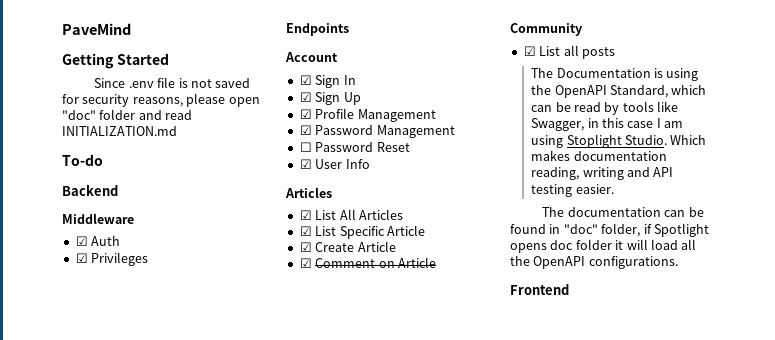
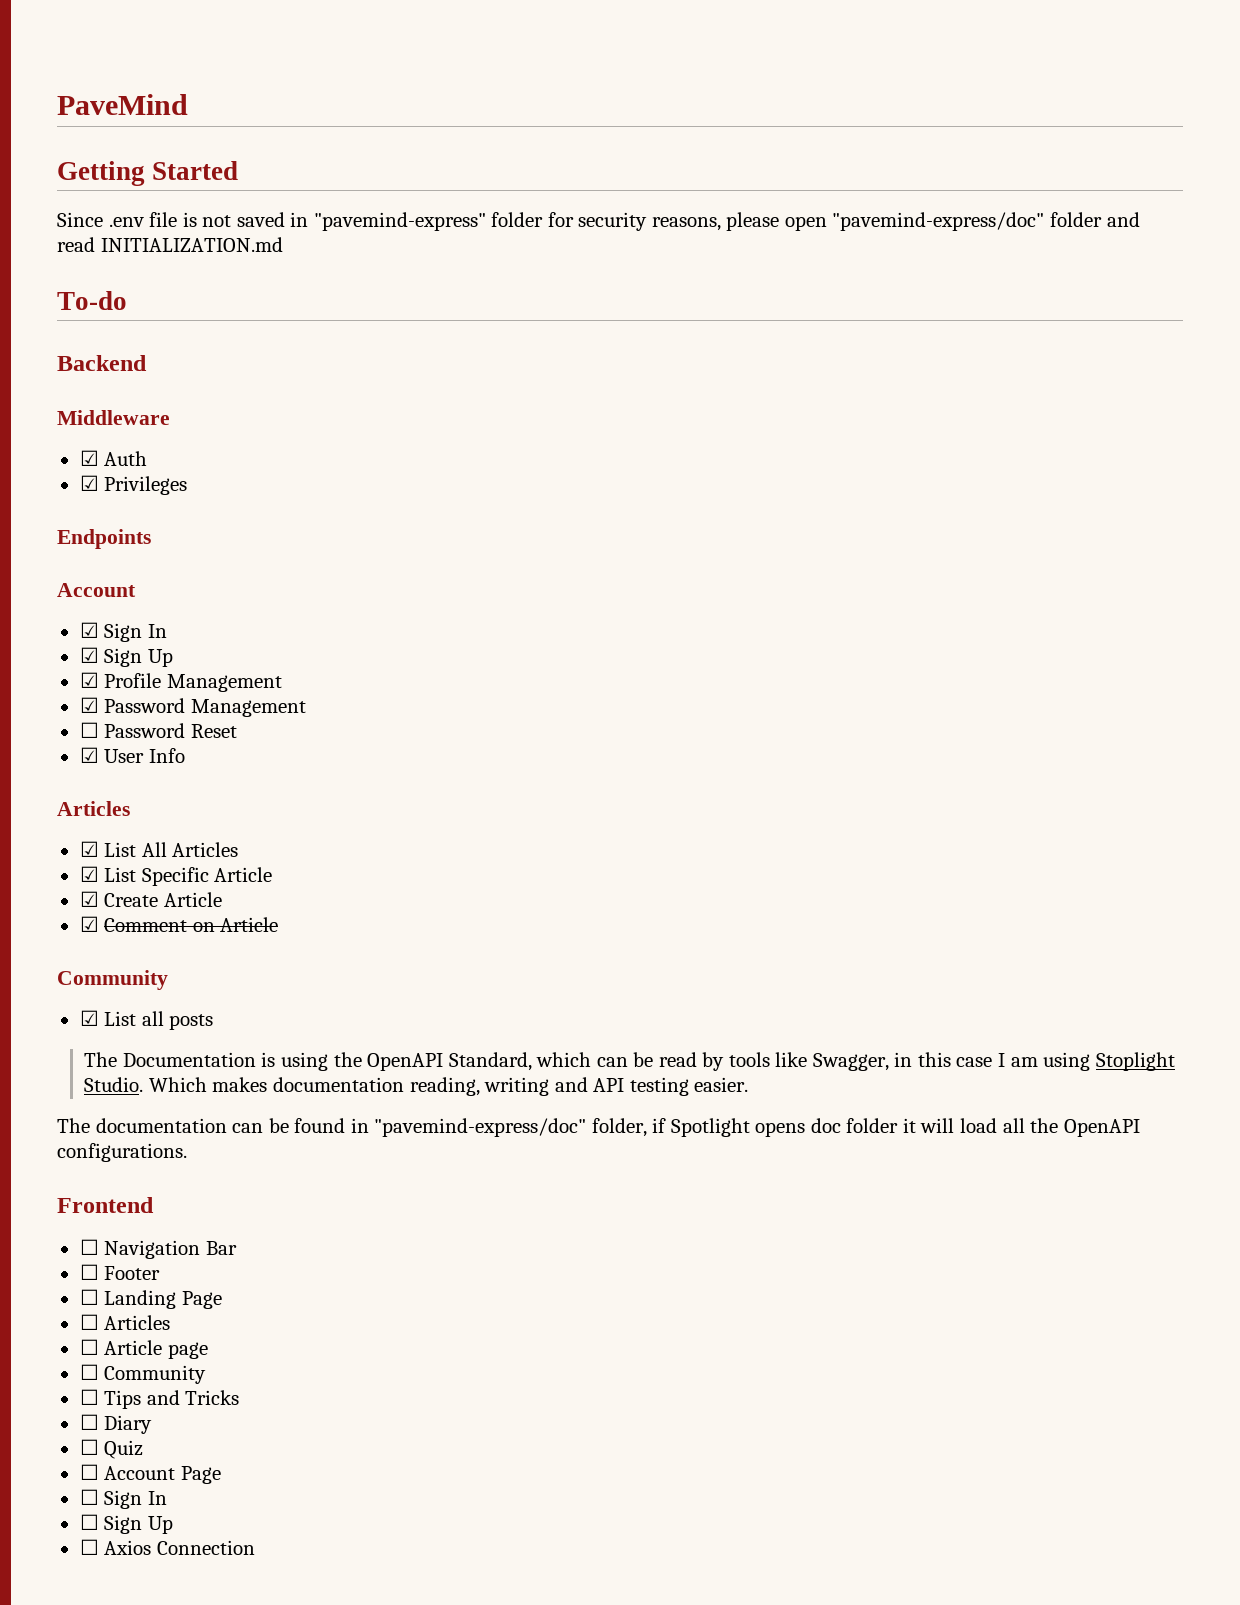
- Since .env file is not saved for security reasons, please open "doc" folder and read INITIALIZATION.md
+ Since .env file is not saved in "pavemind-express" folder for security reasons, please open "pavemind-express/doc" folder and read INITIALIZATION.md
- The documentation can be found in "doc" folder, if Spotlight opens doc folder it will load all the OpenAPI configurations.
+ The documentation can be found in "pavemind-express/doc" folder, if Spotlight opens doc folder it will load all the OpenAPI configurations.
+ ☐ Navigation Bar
+ ☐ Footer
+ ☐ Landing Page
+ ☐ Articles
+ ☐ Article page
+ ☐ Community
+ ☐ Tips and Tricks
+ ☐ Diary
+ ☐ Quiz
+ ☐ Account Page
+ ☐ Sign In
+ ☐ Sign Up
+ ☐ Axios Connection

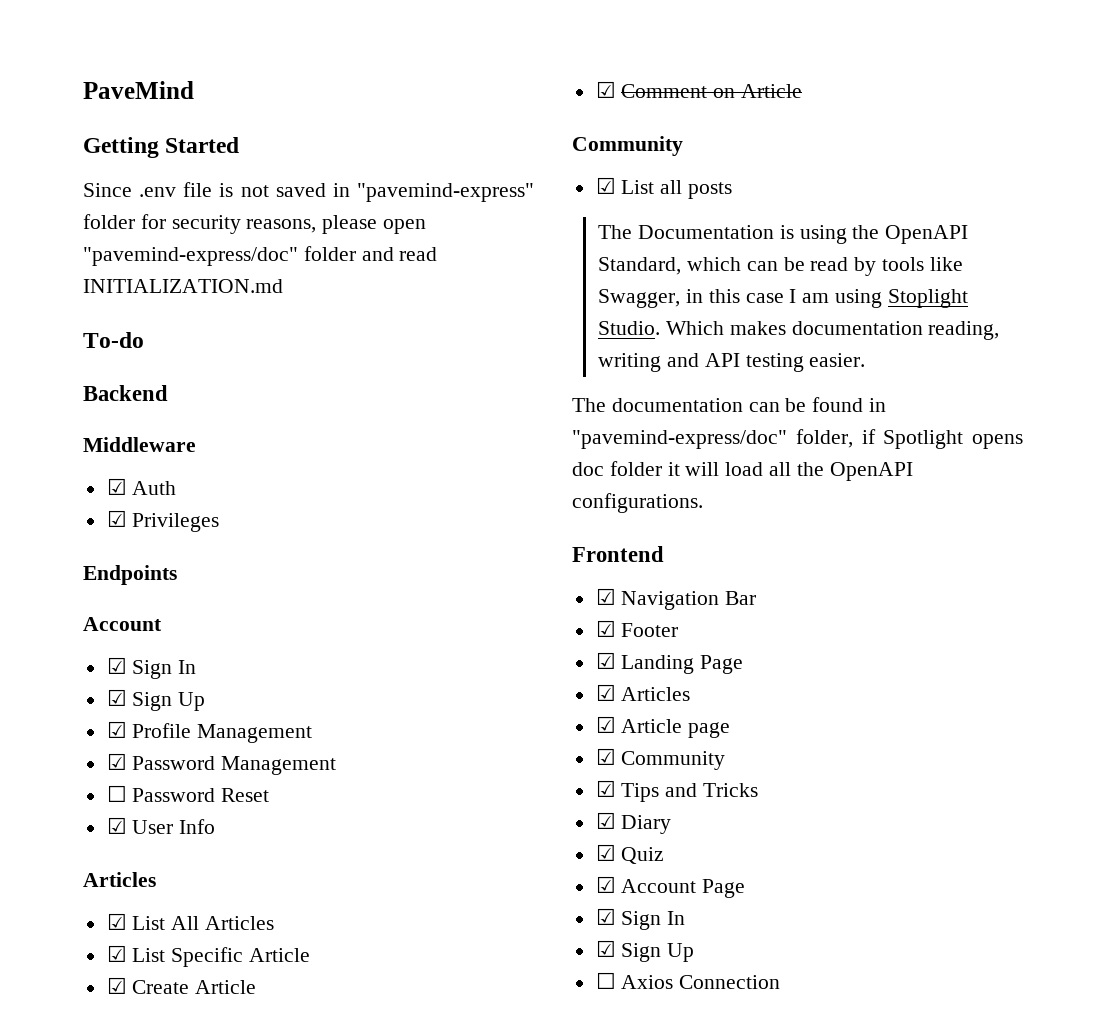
- ☐ Navigation Bar
+ ☑ Navigation Bar
- ☐ Footer
+ ☑ Footer
- ☐ Landing Page
+ ☑ Landing Page
- ☐ Articles
- ☐ Article page
+ ☑ Articles
+ ☑ Article page
- ☐ Community
- ☐ Tips and Tricks
+ ☑ Community
+ ☑ Tips and Tricks
- ☐ Diary
+ ☑ Diary
- ☐ Quiz
+ ☑ Quiz
- ☐ Account Page
- ☐ Sign In
- ☐ Sign Up
+ ☑ Account Page
+ ☑ Sign In
+ ☑ Sign Up

